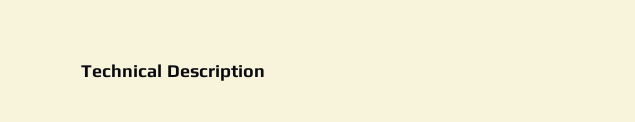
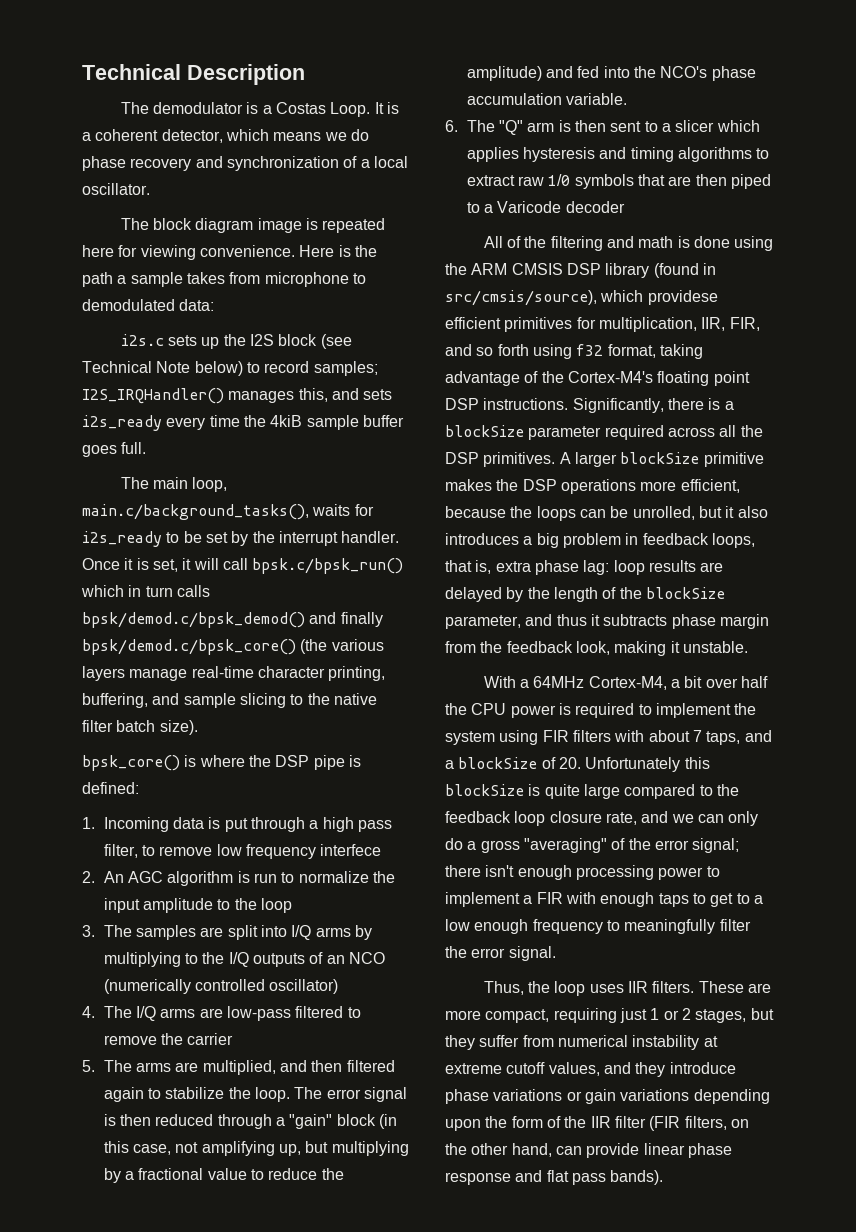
+ The demodulator is a Costas Loop. It is a coherent detector, which means we do phase recovery and synchronization of a local oscillator.
+ The block diagram image is repeated here for viewing convenience. Here is the path a sample takes from microphone to demodulated data:
+ i2s.c sets up the I2S block (see Technical Note below) to record samples; I2S_IRQHandler() manages this, and sets i2s_ready every time the 4kiB sample buffer goes full.
+ The main loop, main.c/background_tasks(), waits for i2s_ready to be set by the interrupt handler. Once it is set, it will call bpsk.c/bpsk_run() which in turn calls bpsk/demod.c/bpsk_demod() and finally bpsk/demod.c/bpsk_core() (the various layers manage real-time character printing, buffering, and sample slicing to the native filter batch size).
+ bpsk_core() is where the DSP pipe is defined:
+ 1. Incoming data is put through a high pass filter, to remove low frequency interfece
+ 2. An AGC algorithm is run to normalize the input amplitude to the loop
+ 3. The samples are split into I/Q arms by multiplying to the I/Q outputs of an NCO (numerically controlled oscillator)
+ 4. The I/Q arms are low-pass filtered to remove the carrier
+ 5. The arms are multiplied, and then filtered again to stabilize the loop. The error signal is then reduced through a "gain" block (in this case, not amplifying up, but multiplying by a fractional value to reduce the amplitude) and fed into the NCO's phase accumulation variable.
+ 6. The "Q" arm is then sent to a slicer which applies hysteresis and timing algorithms to extract raw 1/0 symbols that are then piped to a Varicode decoder
+ All of the filtering and math is done using the ARM CMSIS DSP library (found in src/cmsis/source), which providese efficient primitives for multiplication, IIR, FIR, and so forth using f32 format, taking advantage of the Cortex-M4's floating point DSP instructions. Significantly, there is a blockSize parameter required across all the DSP primitives. A larger blockSize primitive makes the DSP operations more efficient, because the loops can be unrolled, but it also introduces a big problem in feedback loops, that is, extra phase lag: loop results are delayed by the length of the blockSize parameter, and thus it subtracts phase margin from the feedback look, making it unstable.
+ With a 64MHz Cortex-M4, a bit over half the CPU power is required to implement the system using FIR filters with about 7 taps, and a blockSize of 20. Unfortunately this blockSize is quite large compared to the feedback loop closure rate, and we can only do a gross "averaging" of the error signal; there isn't enough processing power to implement a FIR with enough taps to get to a low enough frequency to meaningfully filter the error signal.
+ Thus, the loop uses IIR filters. These are more compact, requiring just 1 or 2 stages, but they suffer from numerical instability at extreme cutoff values, and they introduce phase variations or gain variations depending upon the form of the IIR filter (FIR filters, on the other hand, can provide linear phase response and flat pass bands).

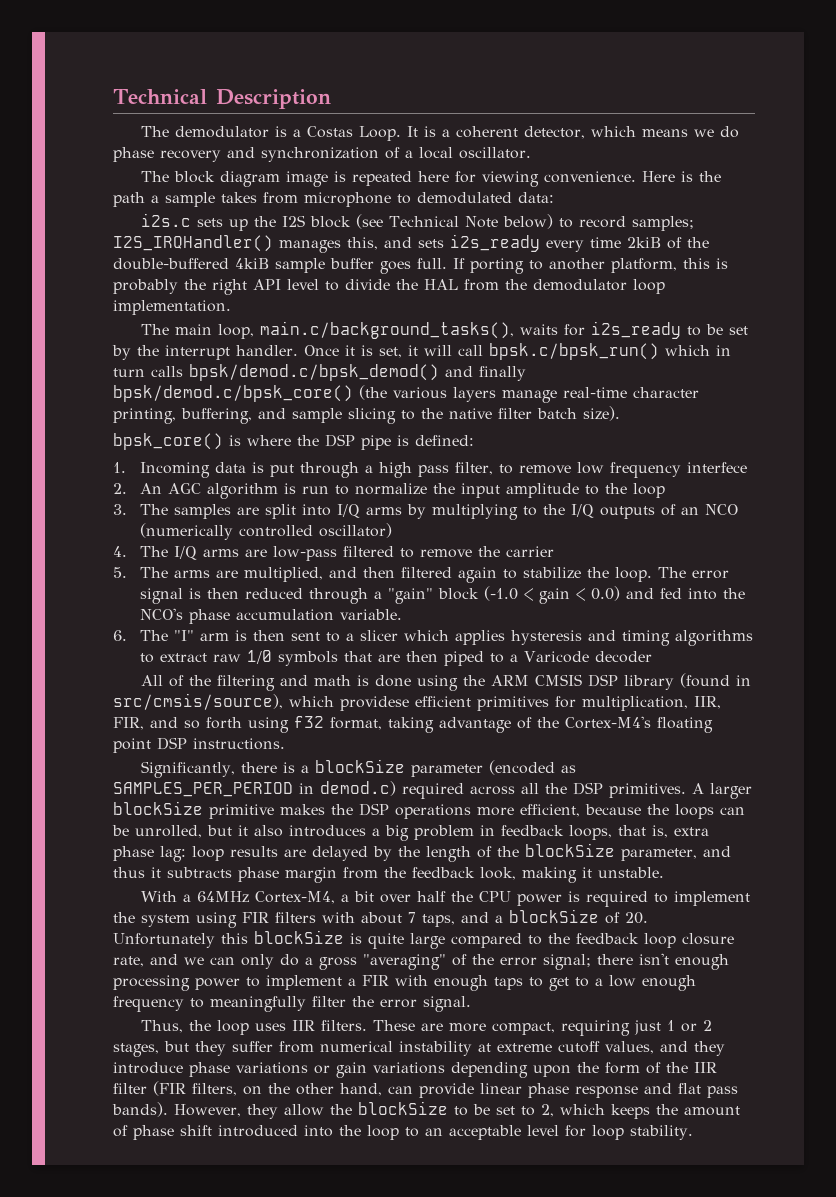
- i2s.c sets up the I2S block (see Technical Note below) to record samples; I2S_IRQHandler() manages this, and sets i2s_ready every time the 4kiB sample buffer goes full.
+ i2s.c sets up the I2S block (see Technical Note below) to record samples; I2S_IRQHandler() manages this, and sets i2s_ready every time 2kiB of the double-buffered 4kiB sample buffer goes full. If porting to another platform, this is probably the right API level to divide the HAL from the demodulator loop implementation.
- The error signal is then reduced through a "gain" block (in this case, not amplifying up, but multiplying by a fractional value to reduce the amplitude) and fed into the NCO's phase accumulation variable.
+ The error signal is then reduced through a "gain" block (-1.0 < gain < 0.0) and fed into the NCO's phase accumulation variable.
- 6. The "Q" arm is then sent to a slicer which applies hysteresis and timing algorithms to extract raw 1/0 symbols that are then piped to a Varicode decoder
+ 6. The "I" arm is then sent to a slicer which applies hysteresis and timing algorithms to extract raw 1/0 symbols that are then piped to a Varicode decoder
- All of the filtering and math is done using the ARM CMSIS DSP library (found in src/cmsis/source), which providese efficient primitives for multiplication, IIR, FIR, and so forth using f32 format, taking advantage of the Cortex-M4's floating point DSP instructions. Significantly, there is a blockSize parameter required across all the DSP primitives.
+ All of the filtering and math is done using the ARM CMSIS DSP library (found in src/cmsis/source), which providese efficient primitives for multiplication, IIR, FIR, and so forth using f32 format, taking advantage of the Cortex-M4's floating point DSP instructions.
+ Significantly, there is a blockSize parameter (encoded as SAMPLES_PER_PERIOD in demod.c) required across all the DSP primitives.
+ However, they allow the blockSize to be set to 2, which keeps the amount of phase shift introduced into the loop to an acceptable level for loop stability.

